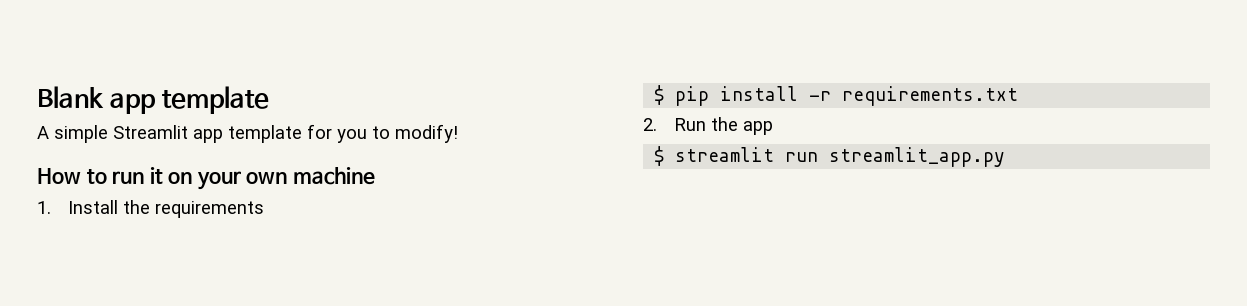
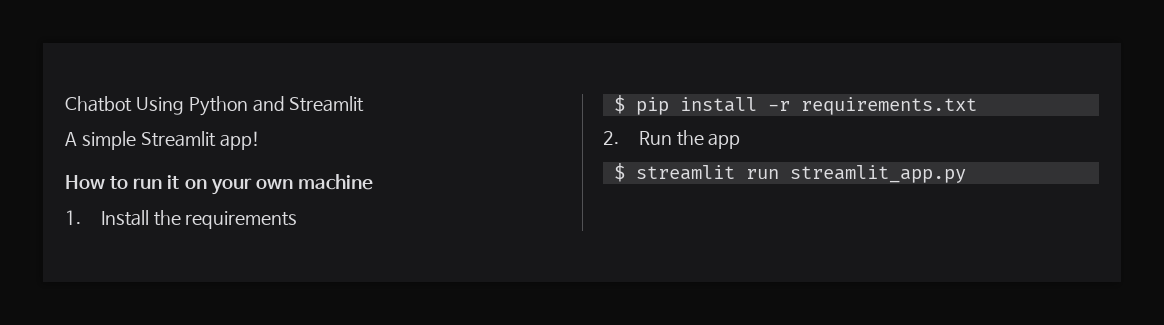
- Blank app template
- A simple Streamlit app template for you to modify!
+ Chatbot Using Python and Streamlit
+ A simple Streamlit app!

